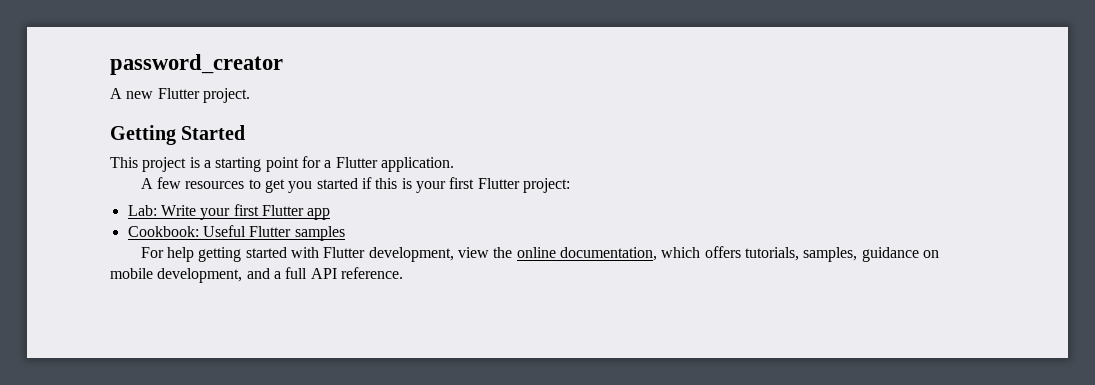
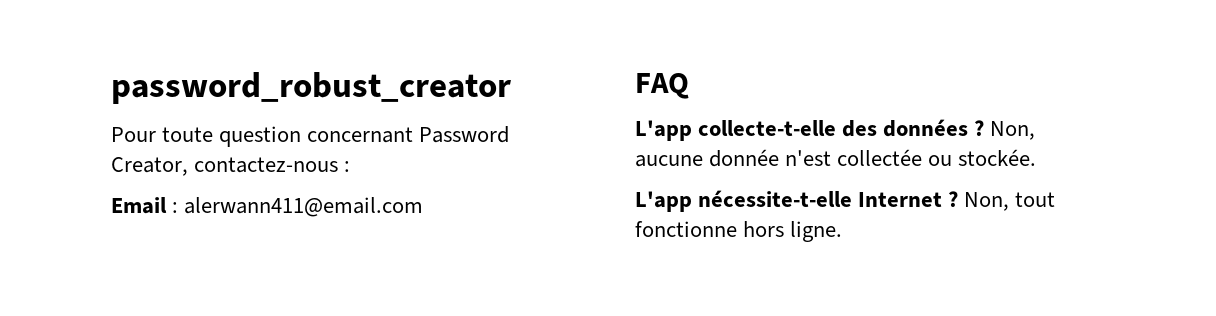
- password_creator
- A new Flutter project.
- Getting Started
- This project is a starting point for a Flutter application.
- A few resources to get you started if this is your first Flutter project:
- Lab: Write your first Flutter app
- Cookbook: Useful Flutter samples
- For help getting started with Flutter development, view the online documentation, which offers tutorials, samples, guidance on mobile development, and a full API reference.
+ password_robust_creator
+ Pour toute question concernant Password Creator, contactez-nous :
+ Email : alerwann411@email.com
+ FAQ
+ L'app collecte-t-elle des données ? Non, aucune donnée n'est collectée ou stockée.
+ L'app nécessite-t-elle Internet ? Non, tout fonctionne hors ligne.

